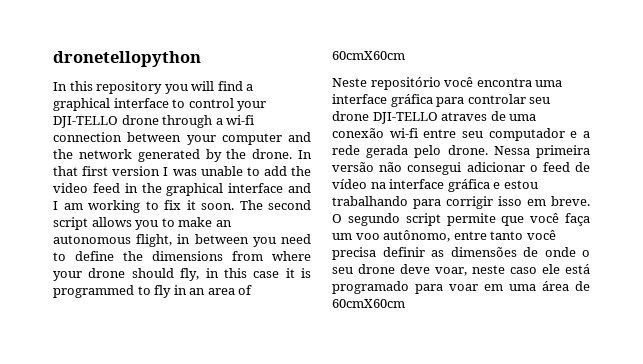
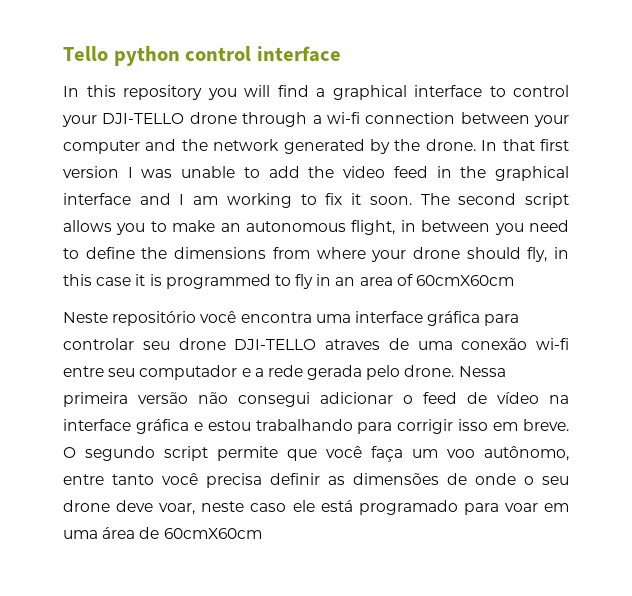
- dronetellopython
+ Tello python control interface

